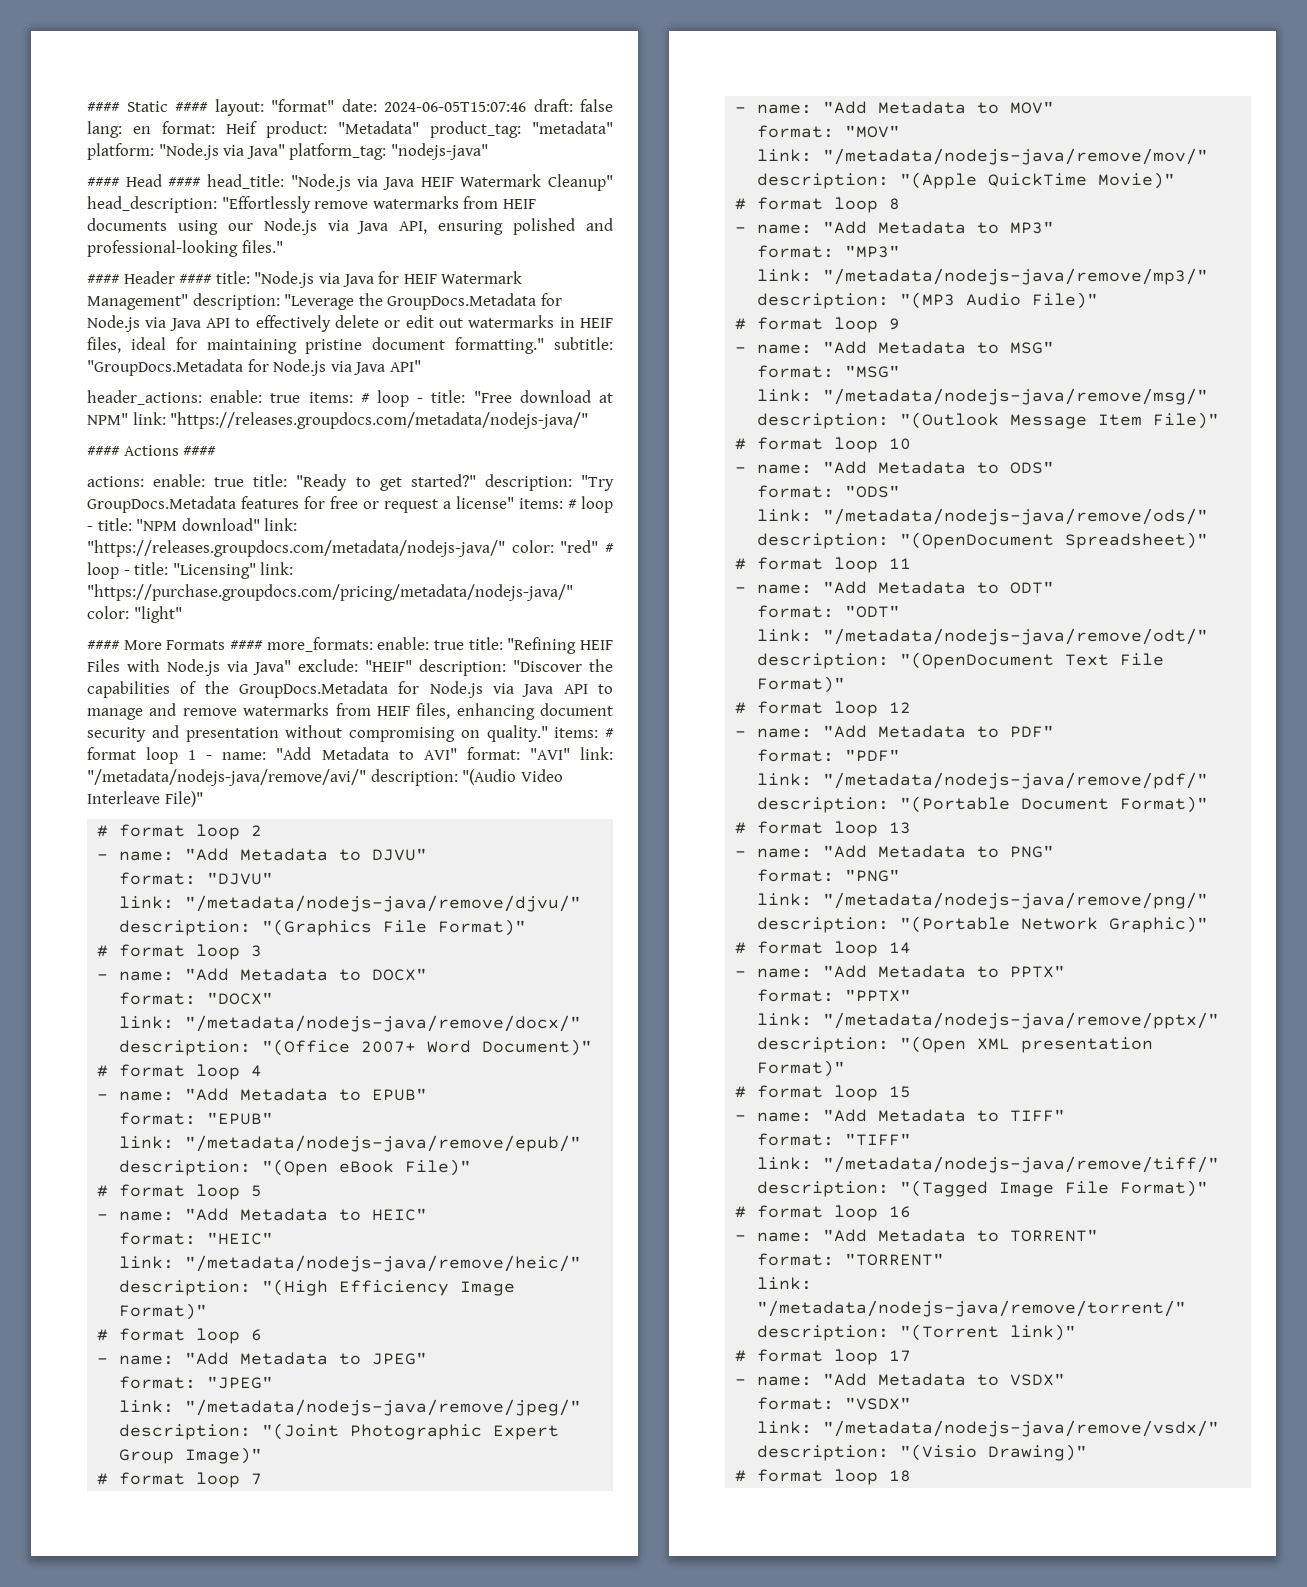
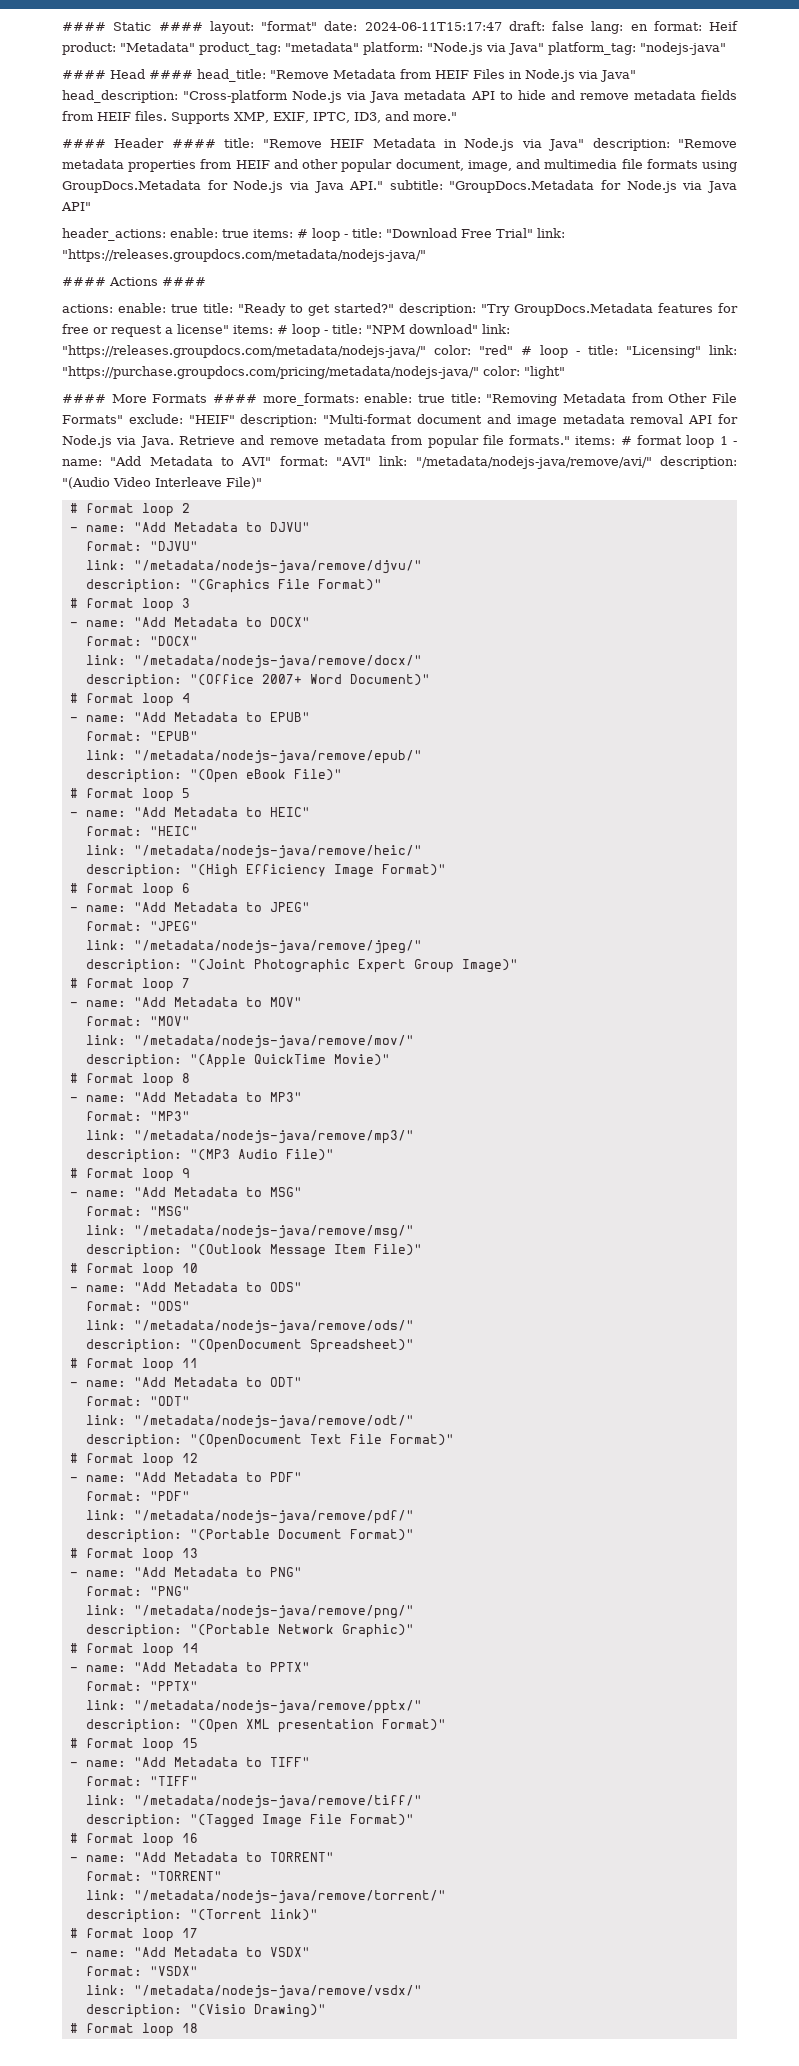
- #### Static #### layout: "format" date: 2024-06-05T15:07:46 draft: false lang: en format: Heif product: "Metadata" product_tag: "metadata" platform: "Node.js via Java" platform_tag: "nodejs-java"
+ #### Static #### layout: "format" date: 2024-06-11T15:17:47 draft: false lang: en format: Heif product: "Metadata" product_tag: "metadata" platform: "Node.js via Java" platform_tag: "nodejs-java"
- #### Head #### head_title: "Node.js via Java HEIF Watermark Cleanup" head_description: "Effortlessly remove watermarks from HEIF documents using our Node.js via Java API, ensuring polished and professional-looking files."
- #### Header #### title: "Node.js via Java for HEIF Watermark Management" description: "Leverage the GroupDocs.Metadata for Node.js via Java API to effectively delete or edit out watermarks in HEIF files, ideal for maintaining pristine document formatting." subtitle: "GroupDocs.Metadata for Node.js via Java API"
+ #### Head #### head_title: "Remove Metadata from HEIF Files in Node.js via Java" head_description: "Cross-platform Node.js via Java metadata API to hide and remove metadata fields from HEIF files. Supports XMP, EXIF, IPTC, ID3, and more."
+ #### Header #### title: "Remove HEIF Metadata in Node.js via Java" description: "Remove metadata properties from HEIF and other popular document, image, and multimedia file formats using GroupDocs.Metadata for Node.js via Java API." subtitle: "GroupDocs.Metadata for Node.js via Java API"
- header_actions: enable: true items: # loop - title: "Free download at NPM" link: "https://releases.groupdocs.com/metadata/nodejs-java/"
+ header_actions: enable: true items: # loop - title: "Download Free Trial" link: "https://releases.groupdocs.com/metadata/nodejs-java/"
- #### More Formats #### more_formats: enable: true title: "Refining HEIF Files with Node.js via Java" exclude: "HEIF" description: "Discover the capabilities of the GroupDocs.Metadata for Node.js via Java API to manage and remove watermarks from HEIF files, enhancing document security and presentation without compromising on quality." items: # format loop 1 - name: "Add Metadata to AVI" format: "AVI" link: "/metadata/nodejs-java/remove/avi/" description: "(Audio Video Interleave File)"
+ #### More Formats #### more_formats: enable: true title: "Removing Metadata from Other File Formats" exclude: "HEIF" description: "Multi-format document and image metadata removal API for Node.js via Java. Retrieve and remove metadata from popular file formats." items: # format loop 1 - name: "Add Metadata to AVI" format: "AVI" link: "/metadata/nodejs-java/remove/avi/" description: "(Audio Video Interleave File)"

